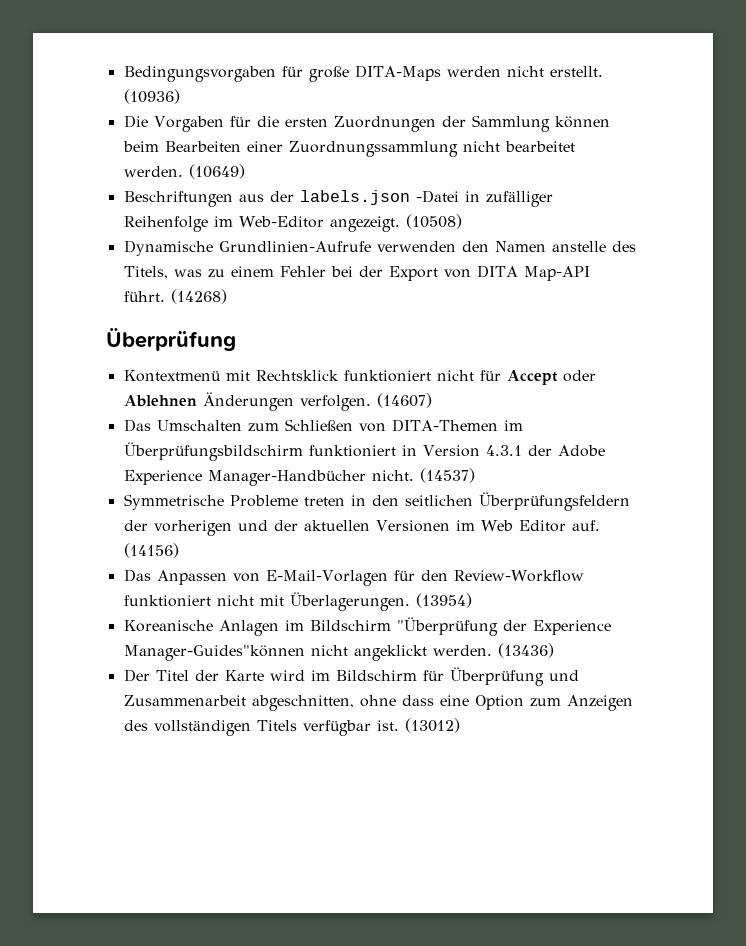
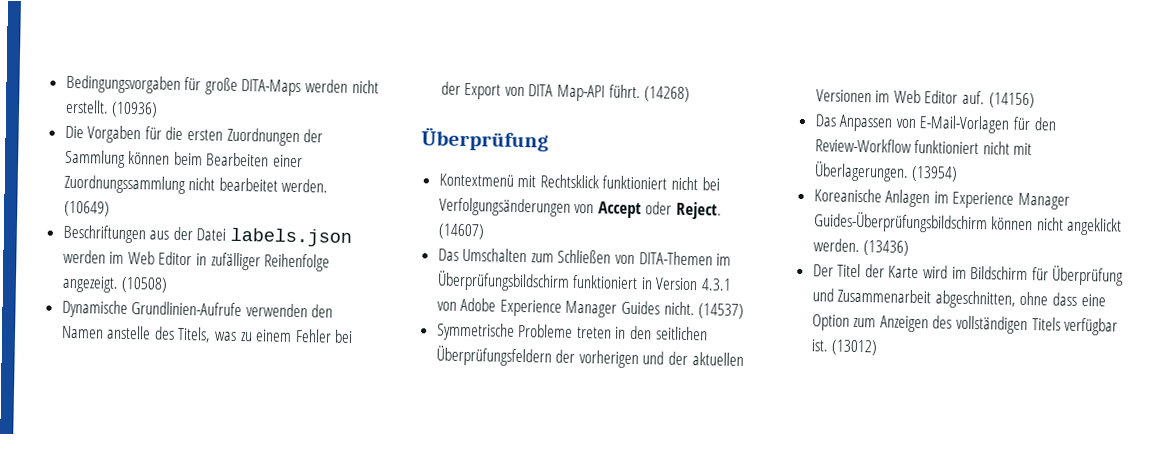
- Beschriftungen aus der labels.json -Datei in zufälliger Reihenfolge im Web-Editor angezeigt.
+ Beschriftungen aus der Datei labels.json werden im Web Editor in zufälliger Reihenfolge angezeigt.
- Kontextmenü mit Rechtsklick funktioniert nicht für Accept oder Ablehnen Änderungen verfolgen.
+ Kontextmenü mit Rechtsklick funktioniert nicht bei Verfolgungsänderungen von Accept oder Reject.
- Das Umschalten zum Schließen von DITA-Themen im Überprüfungsbildschirm funktioniert in Version 4.3.1 der Adobe Experience Manager-Handbücher nicht.
+ Das Umschalten zum Schließen von DITA-Themen im Überprüfungsbildschirm funktioniert in Version 4.3.1 von Adobe Experience Manager Guides nicht.
- Koreanische Anlagen im Bildschirm "Überprüfung der Experience Manager-Guides"können nicht angeklickt werden.
+ Koreanische Anlagen im Experience Manager Guides-Überprüfungsbildschirm können nicht angeklickt werden.

